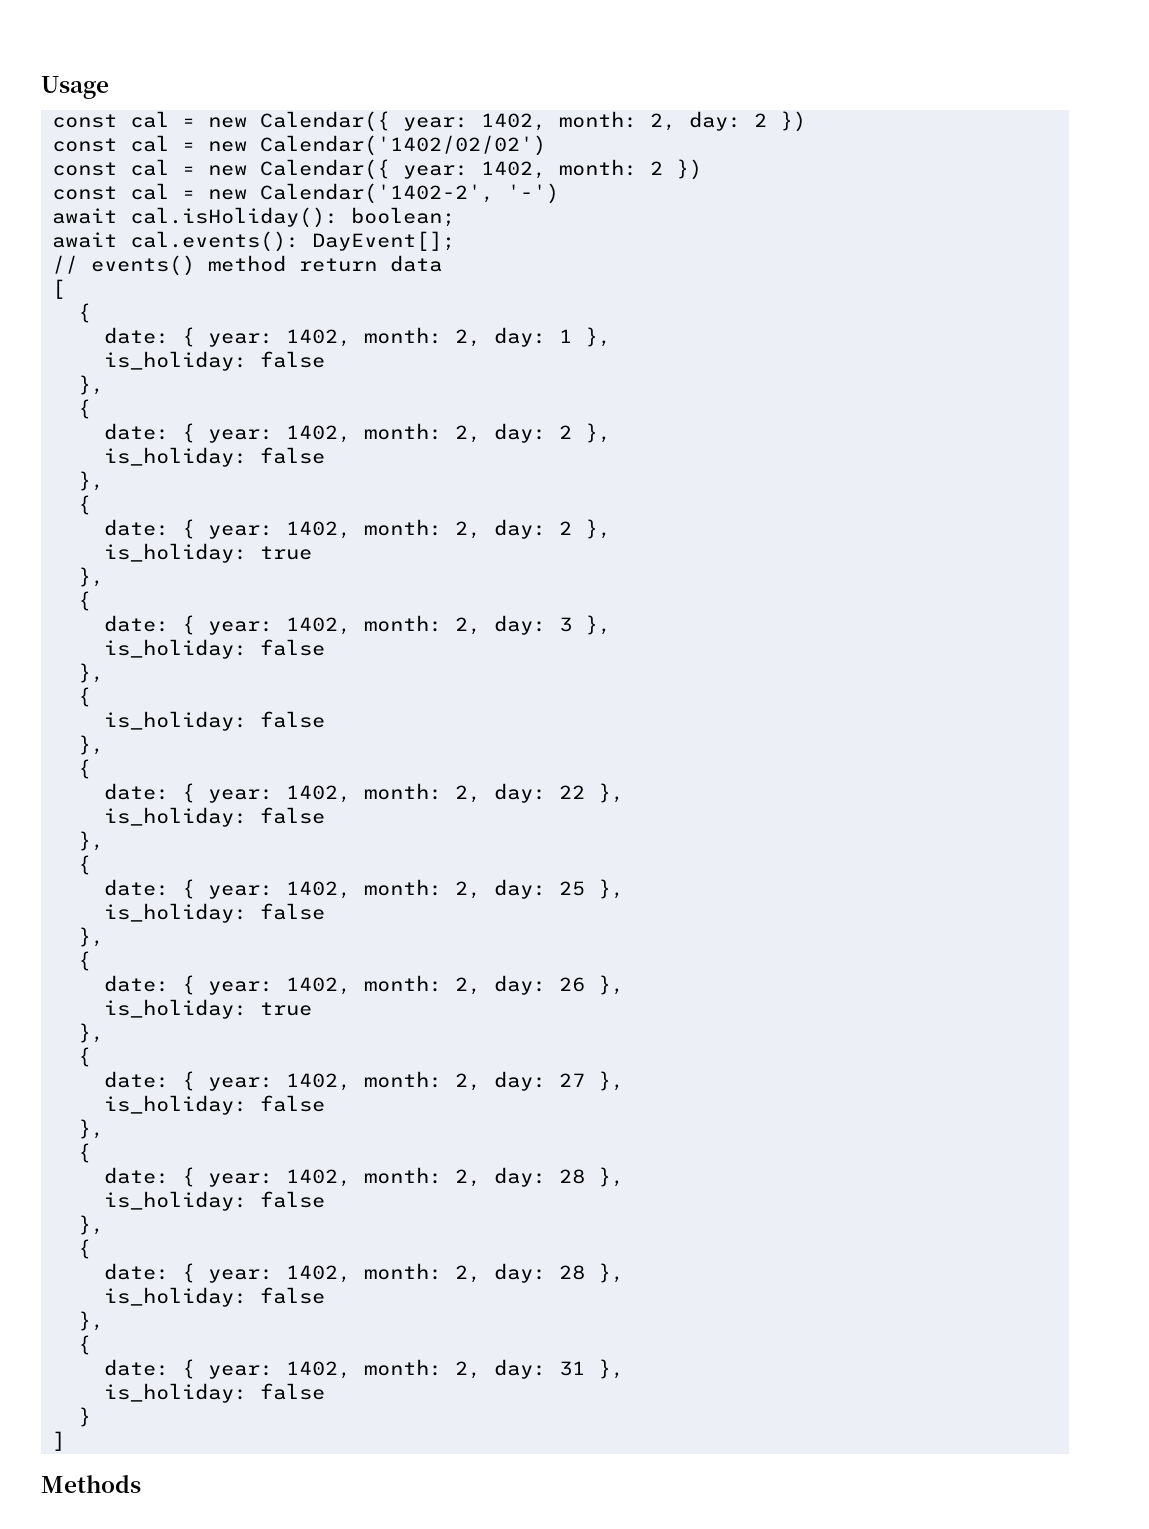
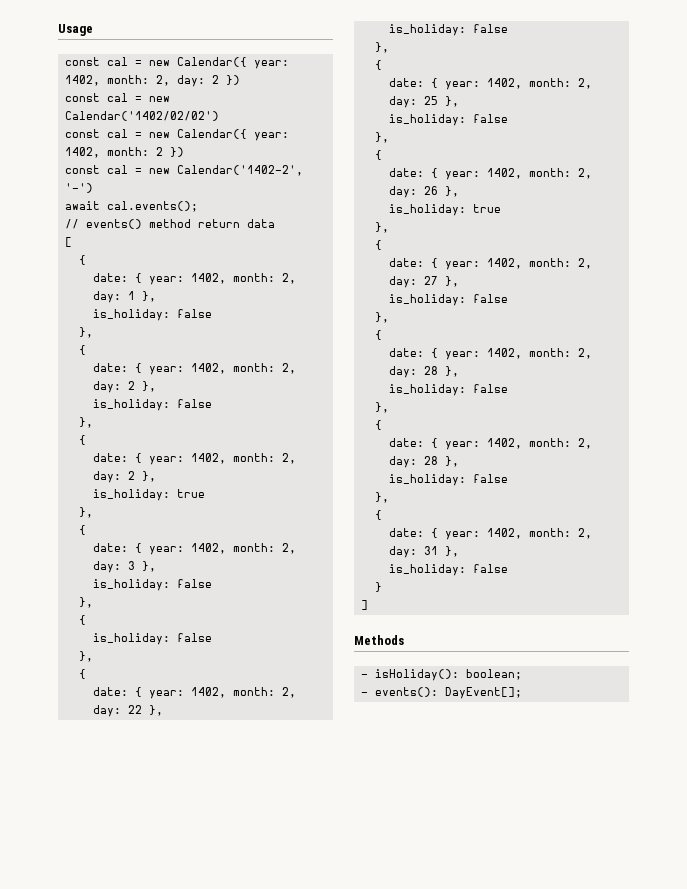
- await cal.isHoliday(): boolean;
- await cal.events(): DayEvent[];
+ await cal.events();
+ - isHoliday(): boolean;
+ - events(): DayEvent[];

